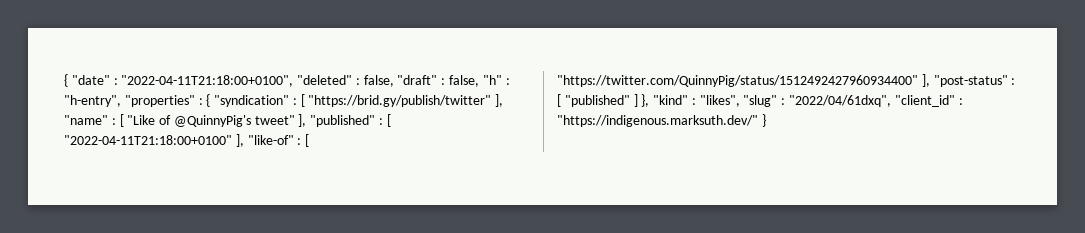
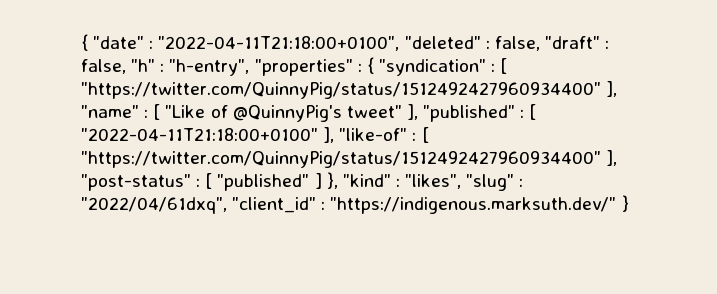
- { "date" : "2022-04-11T21:18:00+0100", "deleted" : false, "draft" : false, "h" : "h-entry", "properties" : { "syndication" : [ "https://brid.gy/publish/twitter" ], "name" : [ "Like of @QuinnyPig's tweet" ], "published" : [ "2022-04-11T21:18:00+0100" ], "like-of" : [ "https://twitter.com/QuinnyPig/status/1512492427960934400" ], "post-status" : [ "published" ] }, "kind" : "likes", "slug" : "2022/04/61dxq", "client_id" : "https://indigenous.marksuth.dev/" }
+ { "date" : "2022-04-11T21:18:00+0100", "deleted" : false, "draft" : false, "h" : "h-entry", "properties" : { "syndication" : [ "https://twitter.com/QuinnyPig/status/1512492427960934400" ], "name" : [ "Like of @QuinnyPig's tweet" ], "published" : [ "2022-04-11T21:18:00+0100" ], "like-of" : [ "https://twitter.com/QuinnyPig/status/1512492427960934400" ], "post-status" : [ "published" ] }, "kind" : "likes", "slug" : "2022/04/61dxq", "client_id" : "https://indigenous.marksuth.dev/" }

